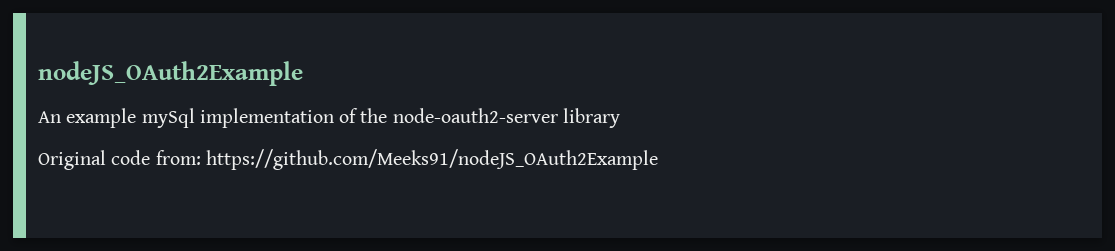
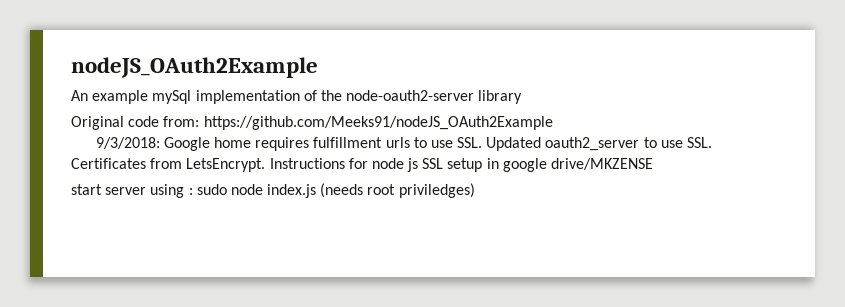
+ 9/3/2018: Google home requires fulfillment urls to use SSL. Updated oauth2_server to use SSL. Certificates from LetsEncrypt. Instructions for node js SSL setup in google drive/MKZENSE
+ start server using : sudo node index.js (needs root priviledges)

